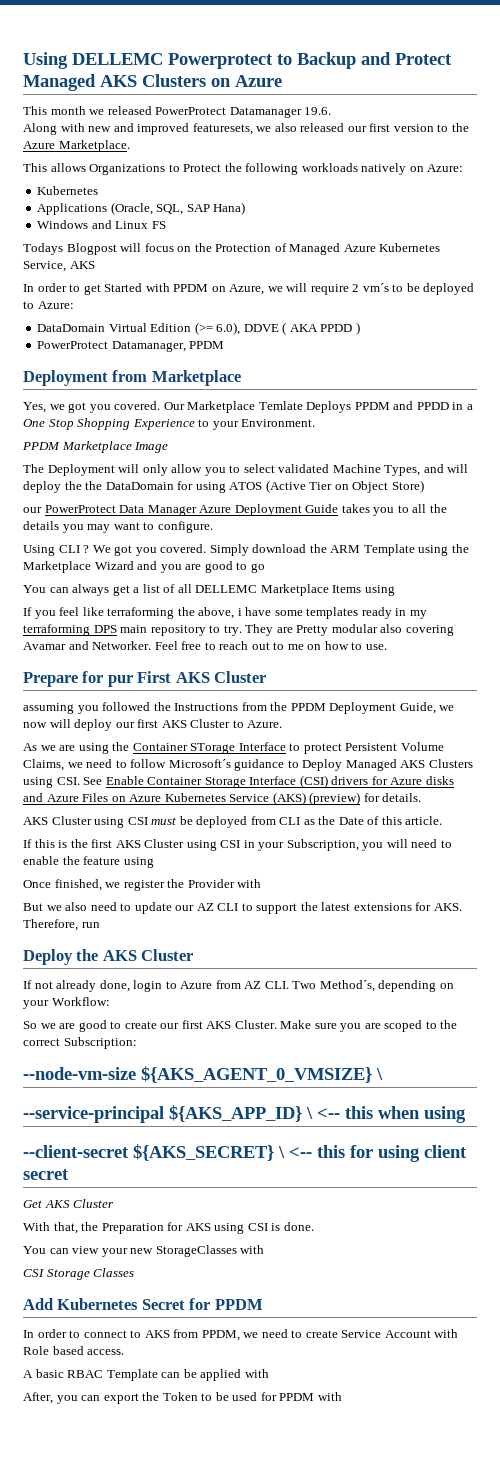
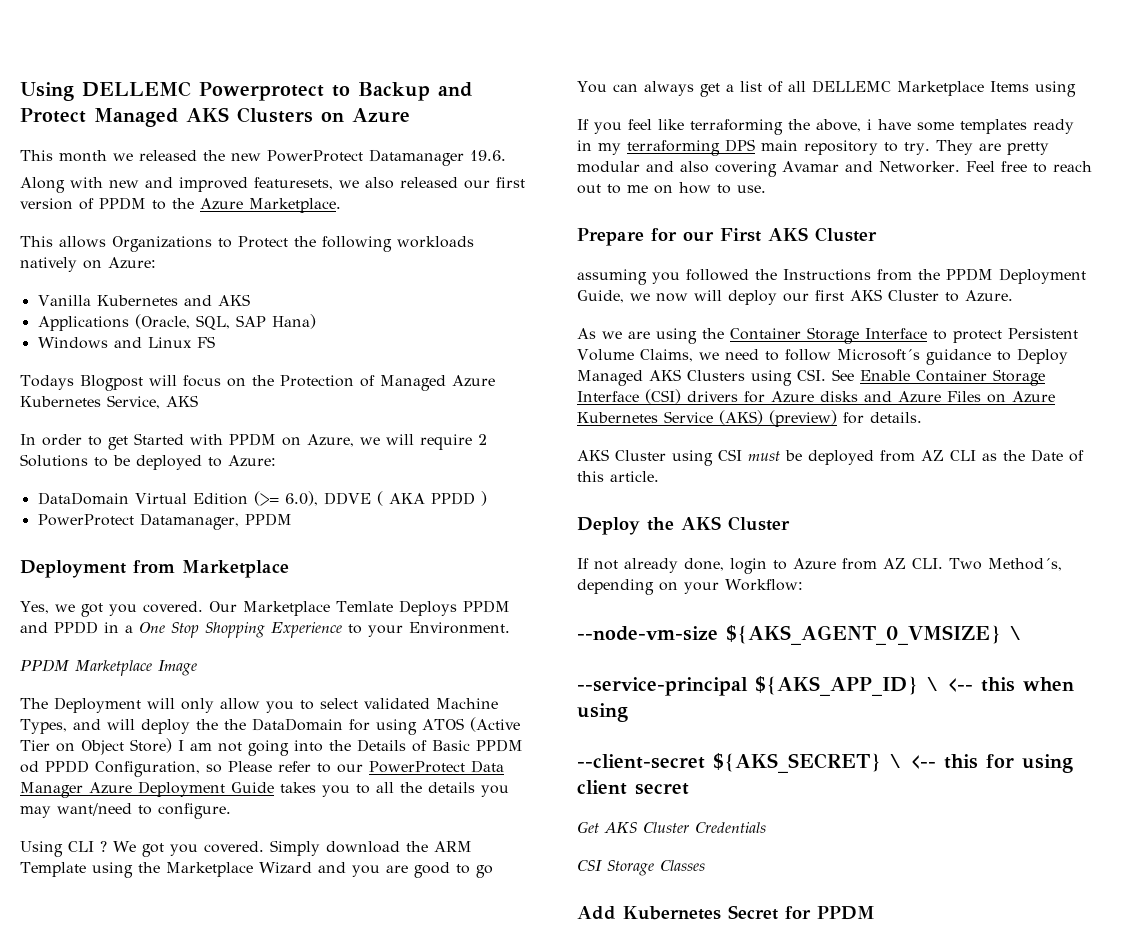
- This month we released PowerProtect Datamanager 19.6.
+ This month we released the new PowerProtect Datamanager 19.6.
- Along with new and improved featuresets, we also released our first version to the Azure Marketplace.
+ Along with new and improved featuresets, we also released our first version of PPDM to the Azure Marketplace.
  This allows Organizations to Protect the following workloads natively on Azure:
- Kubernetes
+ Vanilla Kubernetes and AKS
- In order to get Started with PPDM on Azure, we will require 2 vm´s to be deployed to Azure:
+ In order to get Started with PPDM on Azure, we will require 2 Solutions to be deployed to Azure:
- The Deployment will only allow you to select validated Machine Types, and will deploy the the DataDomain for using ATOS (Active Tier on Object Store)
- our PowerProtect Data Manager Azure Deployment Guide takes you to all the details you may want to configure.
+ The Deployment will only allow you to select validated Machine Types, and will deploy the the DataDomain for using ATOS (Active Tier on Object Store) I am not going into the Details of Basic PPDM od PPDD Configuration, so Please refer to our PowerProtect Data Manager Azure Deployment Guide takes you to all the details you may want/need to configure.
- They are Pretty modular also covering Avamar and Networker.
+ They are pretty modular and also covering Avamar and Networker.
- Prepare for pur First AKS Cluster
+ Prepare for our First AKS Cluster
- As we are using the Container STorage Interface to protect Persistent Volume Claims, we need to follow Microsoft´s guidance to Deploy Managed AKS Clusters using CSI. See Enable Container Storage Interface (CSI) drivers for Azure disks and Azure Files on Azure Kubernetes Service (AKS) (preview) for details.
+ As we are using the Container Storage Interface to protect Persistent Volume Claims, we need to follow Microsoft´s guidance to Deploy Managed AKS Clusters using CSI. See Enable Container Storage Interface (CSI) drivers for Azure disks and Azure Files on Azure Kubernetes Service (AKS) (preview) for details.
- AKS Cluster using CSI must be deployed from CLI as the Date of this article.
+ AKS Cluster using CSI must be deployed from AZ CLI as the Date of this article.
- If this is the first AKS Cluster using CSI in your Subscription, you will need to enable the feature using
- Once finished, we register the Provider with
- But we also need to update our AZ CLI to support the latest extensions for AKS. Therefore, run
- So we are good to create our first AKS Cluster. Make sure you are scoped to the correct Subscription:
- Get AKS Cluster
- With that, the Preparation for AKS using CSI is done.
- You can view your new StorageClasses with
+ Get AKS Cluster Credentials
- In order to connect to AKS from PPDM, we need to create Service Account with Role based access.
- A basic RBAC Template can be applied with
- After, you can export the Token to be used for PPDM with

